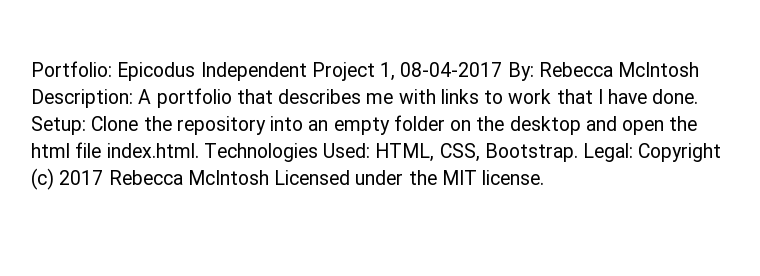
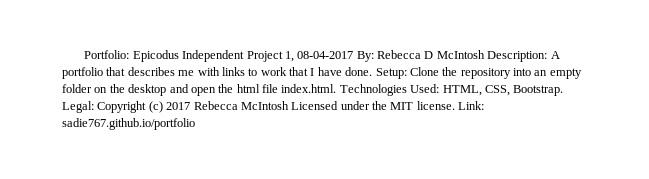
- Portfolio: Epicodus Independent Project 1, 08-04-2017 By: Rebecca McIntosh Description: A portfolio that describes me with links to work that I have done.
+ Portfolio: Epicodus Independent Project 1, 08-04-2017 By: Rebecca D McIntosh Description: A portfolio that describes me with links to work that I have done.
+ Link: sadie767.github.io/portfolio

